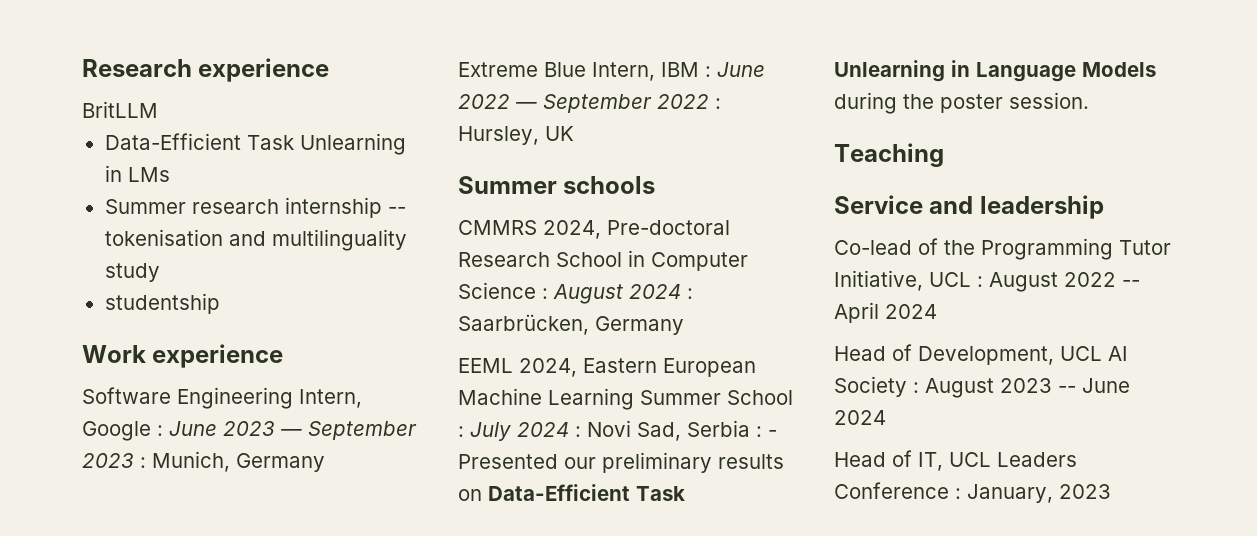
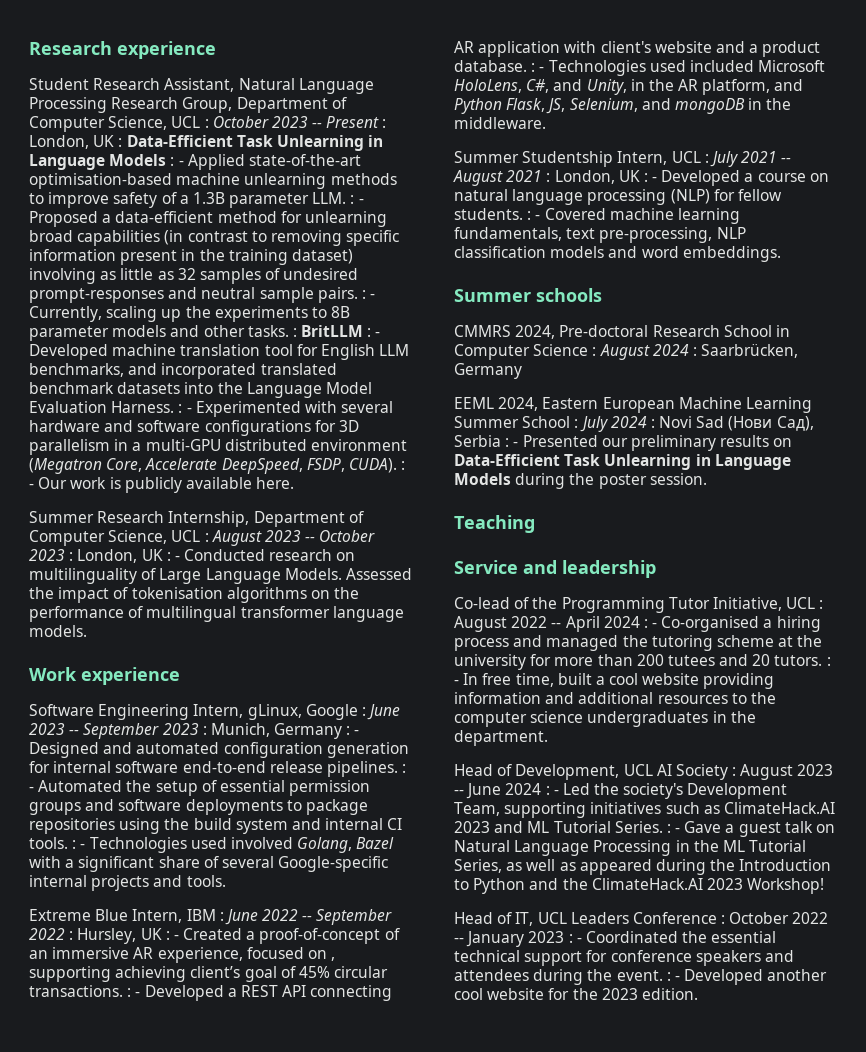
- BritLLM
- Data-Efficient Task Unlearning in LMs
- Summer research internship -- tokenisation and multilinguality study
- studentship
+ Student Research Assistant, Natural Language Processing Research Group, Department of Computer Science, UCL : October 2023 -- Present : London, UK : Data-Efficient Task Unlearning in Language Models : - Applied state-of-the-art optimisation-based machine unlearning methods to improve safety of a 1.3B parameter LLM. : - Proposed a data-efficient method for unlearning broad capabilities (in contrast to removing specific information present in the training dataset) involving as little as 32 samples of undesired prompt-responses and neutral sample pairs. : - Currently, scaling up the experiments to 8B parameter models and other tasks. : BritLLM : - Developed machine translation tool for English LLM benchmarks, and incorporated translated benchmark datasets into the Language Model Evaluation Harness. : - Experimented with several hardware and software configurations for 3D parallelism in a multi-GPU distributed environment (Megatron Core, Accelerate DeepSpeed, FSDP, CUDA). : - Our work is publicly available here.
+ Summer Research Internship, Department of Computer Science, UCL : August 2023 -- October 2023 : London, UK : - Conducted research on multilinguality of Large Language Models. Assessed the impact of tokenisation algorithms on the performance of multilingual transformer language models.
- Software Engineering Intern, Google : June 2023 — September 2023 : Munich, Germany
+ Software Engineering Intern, gLinux, Google : June 2023 -- September 2023 : Munich, Germany : - Designed and automated configuration generation for internal software end-to-end release pipelines. : - Automated the setup of essential permission groups and software deployments to package repositories using the build system and internal CI tools. : - Technologies used involved Golang, Bazel with a significant share of several Google-specific internal projects and tools.
- Extreme Blue Intern, IBM : June 2022 — September 2022 : Hursley, UK
+ Extreme Blue Intern, IBM : June 2022 -- September 2022 : Hursley, UK : - Created a proof-of-concept of an immersive AR experience, focused on , supporting achieving client’s goal of 45% circular transactions. : - Developed a REST API connecting AR application with client's website and a product database. : - Technologies used included Microsoft HoloLens, C#, and Unity, in the AR platform, and Python Flask, JS, Selenium, and mongoDB in the middleware.
+ Summer Studentship Intern, UCL : July 2021 -- August 2021 : London, UK : - Developed a course on natural language processing (NLP) for fellow students. : - Covered machine learning fundamentals, text pre-processing, NLP classification models and word embeddings.
- EEML 2024, Eastern European Machine Learning Summer School : July 2024 : Novi Sad, Serbia : - Presented our preliminary results on Data-Efficient Task Unlearning in Language Models during the poster session.
+ EEML 2024, Eastern European Machine Learning Summer School : July 2024 : Novi Sad (Нови Сад), Serbia : - Presented our preliminary results on Data-Efficient Task Unlearning in Language Models during the poster session.
- Co-lead of the Programming Tutor Initiative, UCL : August 2022 -- April 2024
+ Co-lead of the Programming Tutor Initiative, UCL : August 2022 -- April 2024 : - Co-organised a hiring process and managed the tutoring scheme at the university for more than 200 tutees and 20 tutors. : - In free time, built a cool website providing information and additional resources to the computer science undergraduates in the department.
- Head of Development, UCL AI Society : August 2023 -- June 2024
+ Head of Development, UCL AI Society : August 2023 -- June 2024 : - Led the society's Development Team, supporting initiatives such as ClimateHack.AI 2023 and ML Tutorial Series. : - Gave a guest talk on Natural Language Processing in the ML Tutorial Series, as well as appeared during the Introduction to Python and the ClimateHack.AI 2023 Workshop!
- Head of IT, UCL Leaders Conference : January, 2023
+ Head of IT, UCL Leaders Conference : October 2022 -- January 2023 : - Coordinated the essential technical support for conference speakers and attendees during the event. : - Developed another cool website for the 2023 edition.

